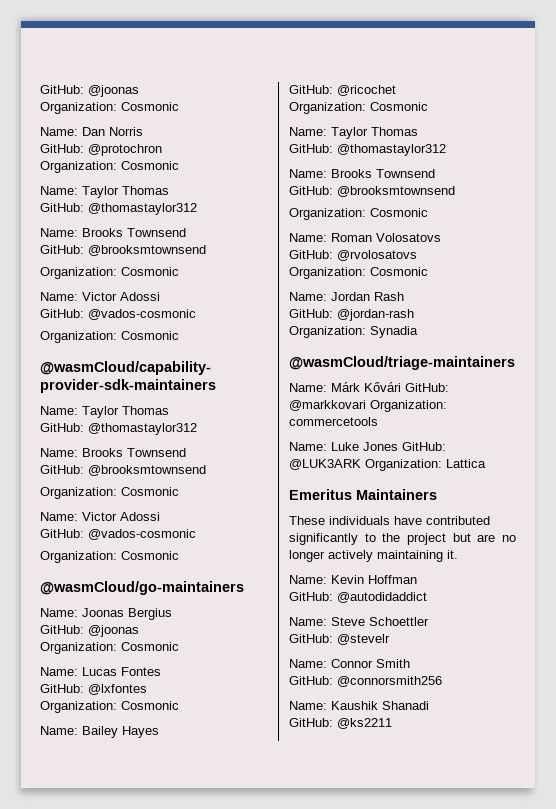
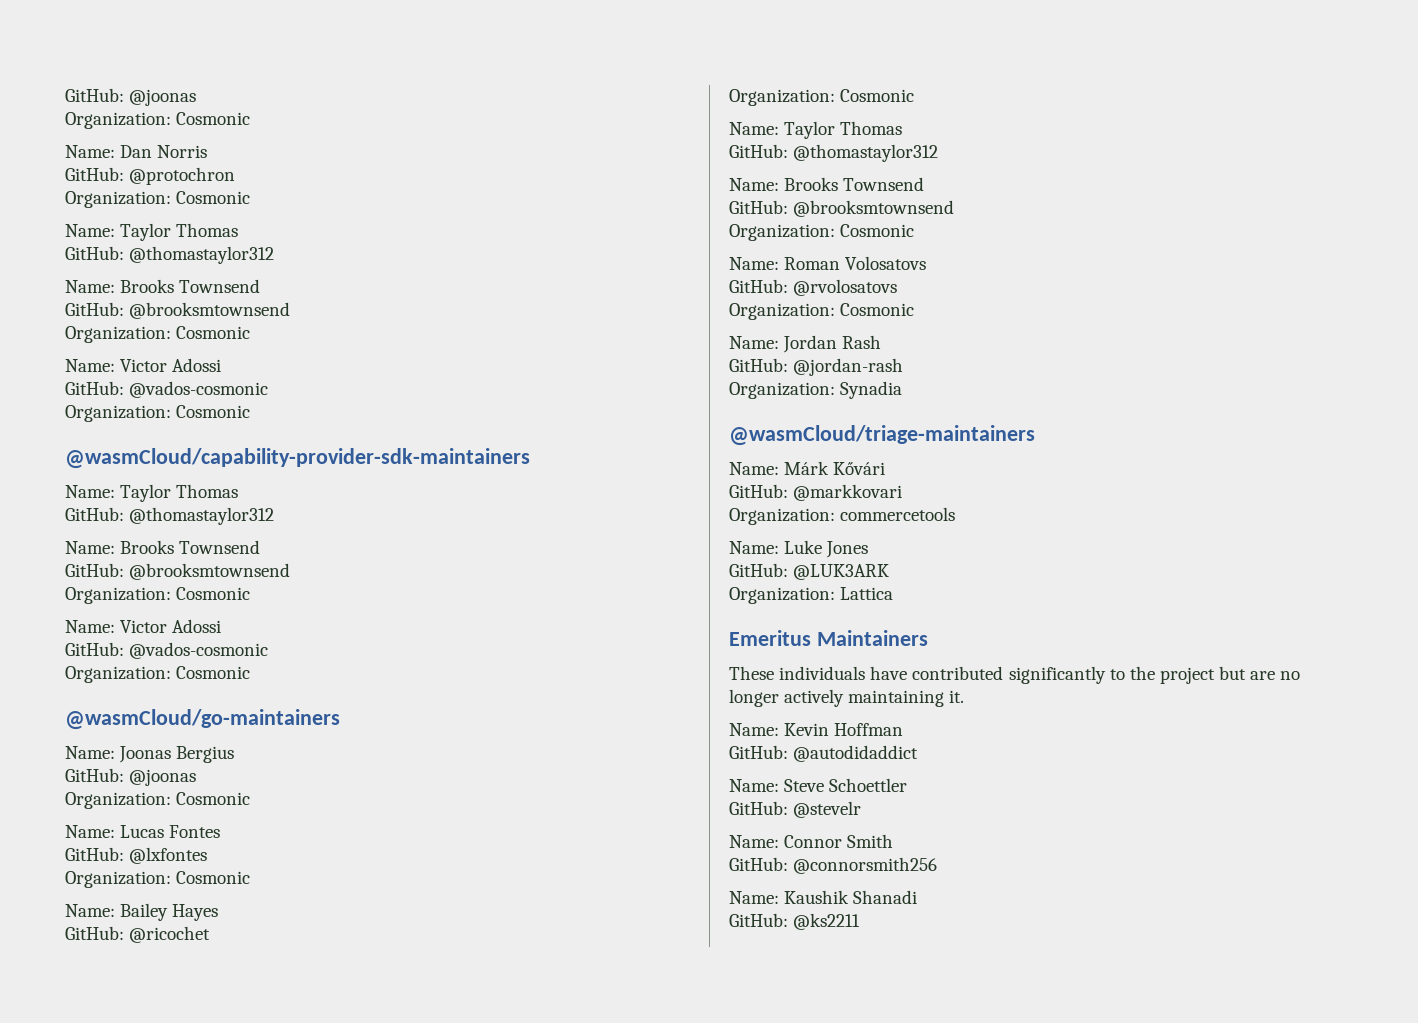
- Name: Márk Kővári GitHub: @markkovari Organization: commercetools
+ Name: Márk Kővári
+ GitHub: @markkovari
+ Organization: commercetools
- Name: Luke Jones GitHub: @LUK3ARK Organization: Lattica
+ Name: Luke Jones
+ GitHub: @LUK3ARK
+ Organization: Lattica

